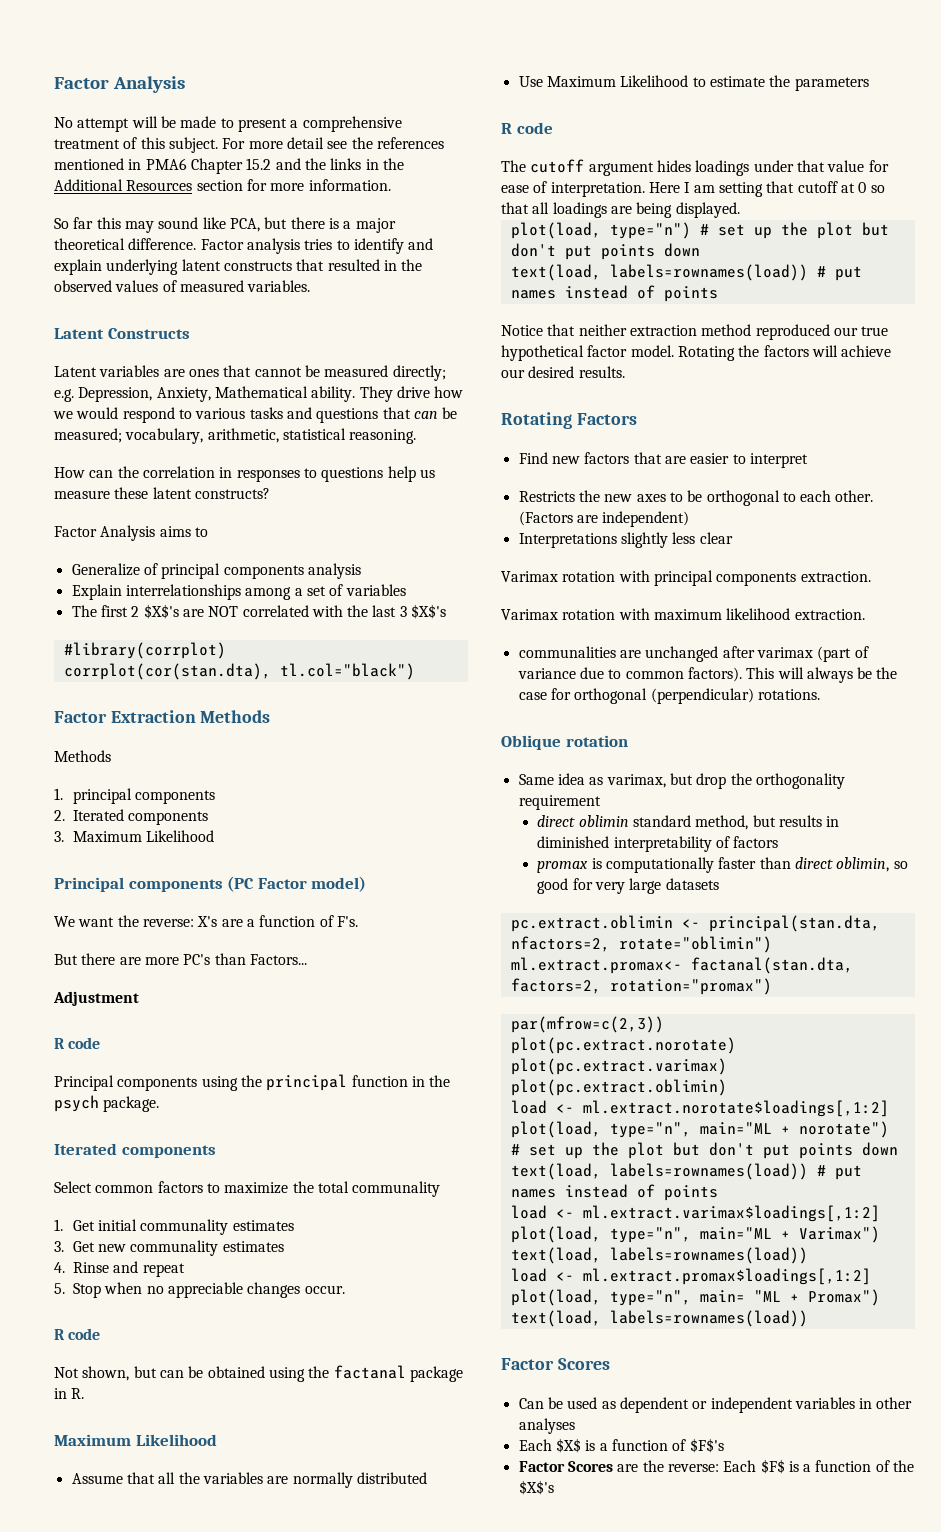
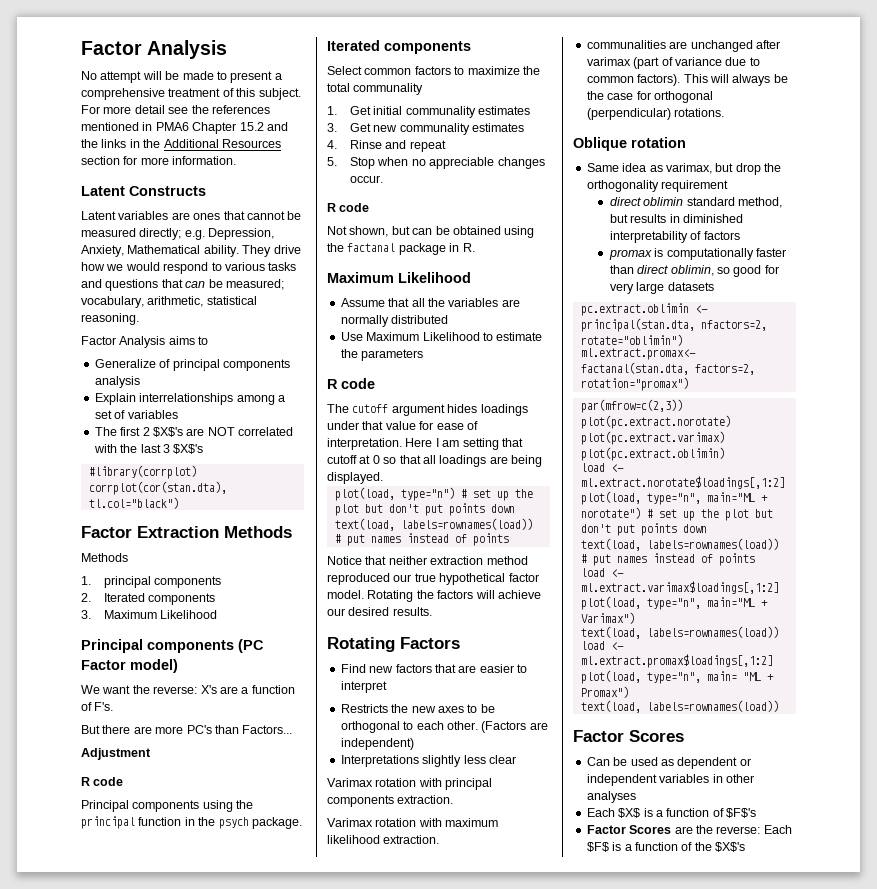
- So far this may sound like PCA, but there is a major theoretical difference. Factor analysis tries to identify and explain underlying latent constructs that resulted in the observed values of measured variables.
- How can the correlation in responses to questions help us measure these latent constructs?

